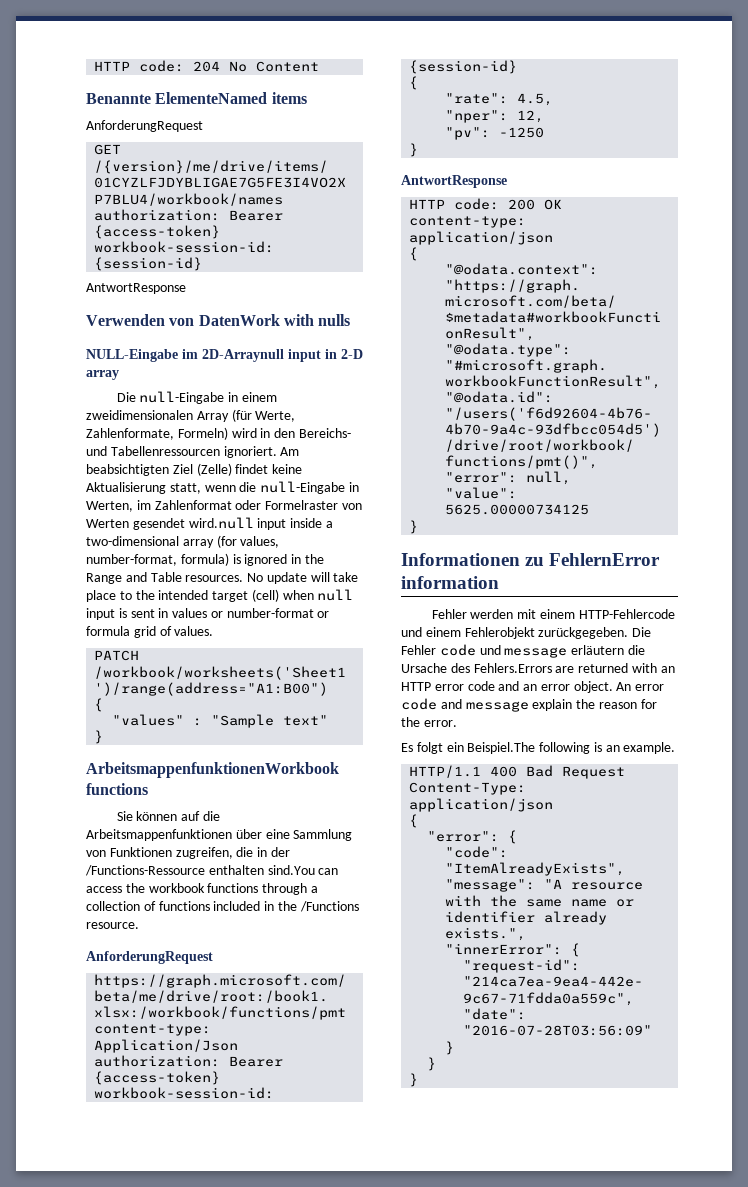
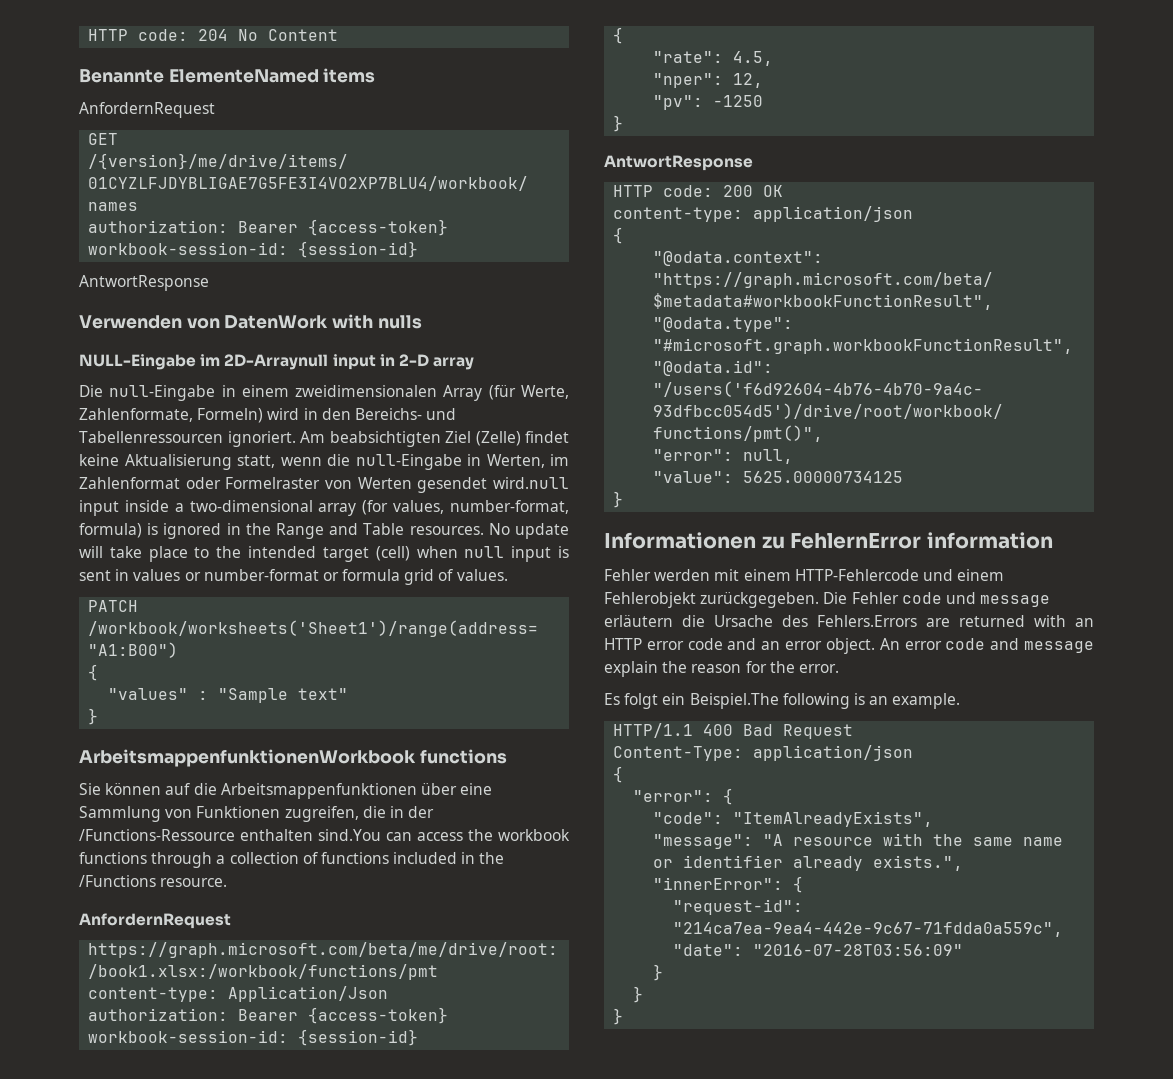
  Benannte ElementeNamed items
- AnforderungRequest
+ AnfordernRequest
  Sie können auf die Arbeitsmappenfunktionen über eine Sammlung von Funktionen zugreifen, die in der /Functions-Ressource enthalten sind.You can access the workbook functions through a collection of functions included in the /Functions resource.
- AnforderungRequest
+ AnfordernRequest

